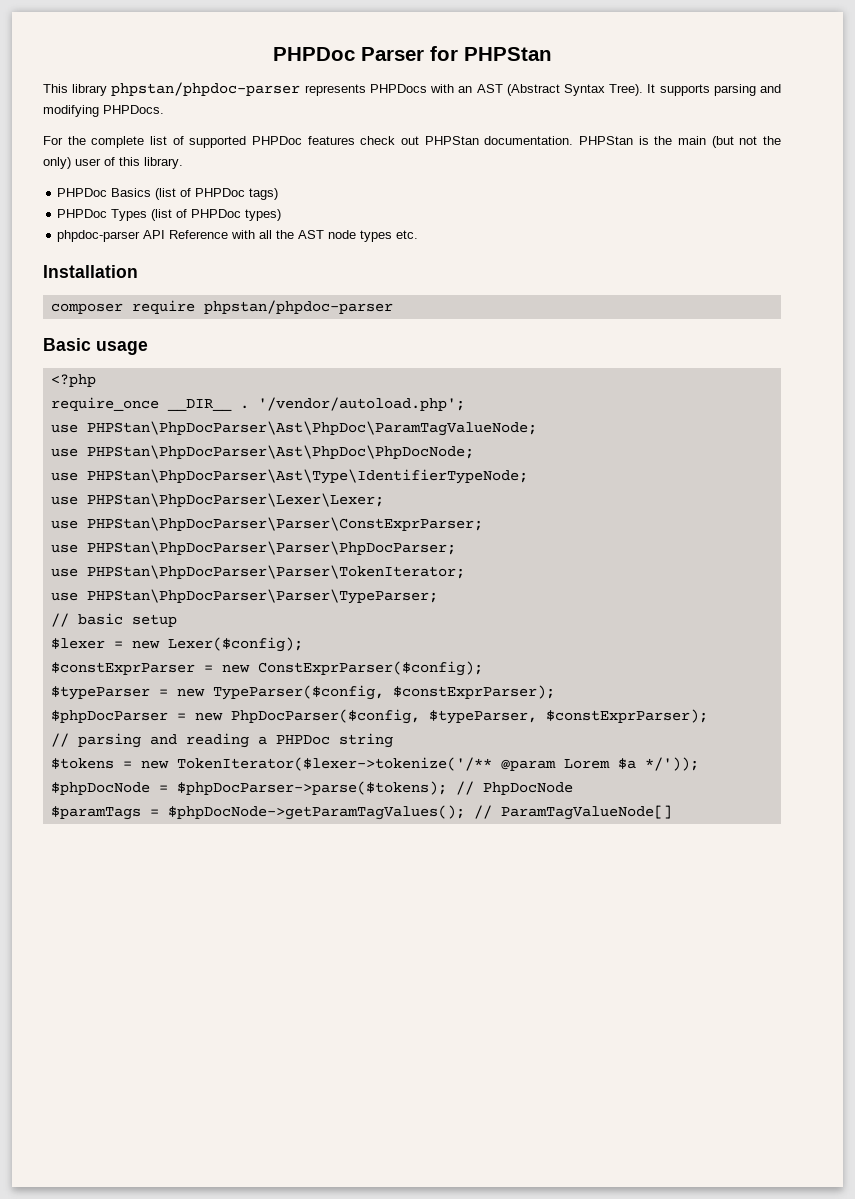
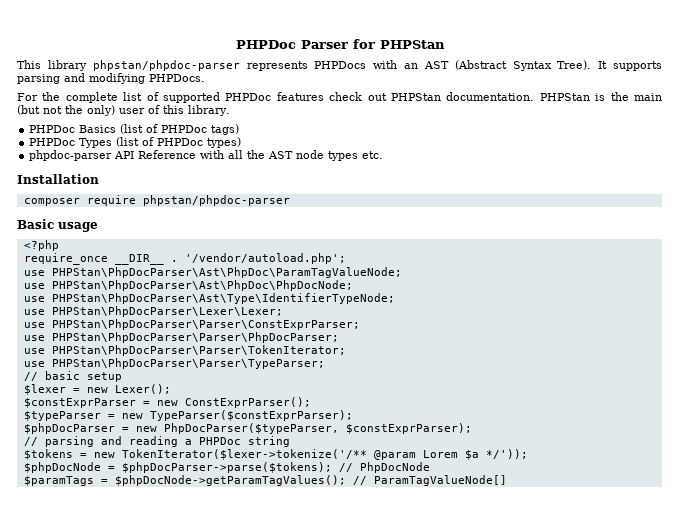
- $lexer = new Lexer($config);
+ $lexer = new Lexer();
- $constExprParser = new ConstExprParser($config);
+ $constExprParser = new ConstExprParser();
- $typeParser = new TypeParser($config, $constExprParser);
+ $typeParser = new TypeParser($constExprParser);
- $phpDocParser = new PhpDocParser($config, $typeParser, $constExprParser);
+ $phpDocParser = new PhpDocParser($typeParser, $constExprParser);

